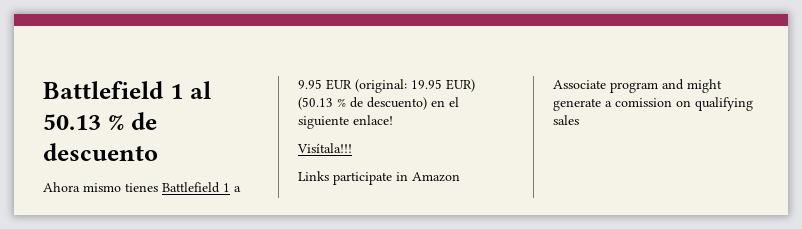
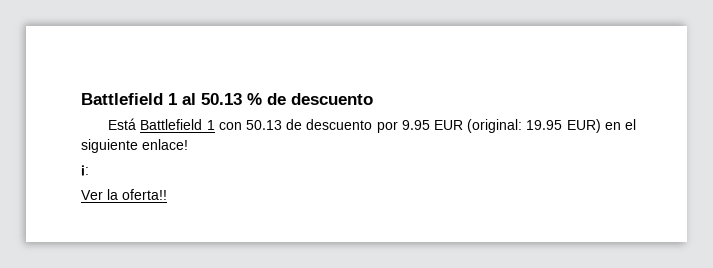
- Ahora mismo tienes Battlefield 1 a 9.95 EUR (original: 19.95 EUR) (50.13 % de descuento) en el siguiente enlace!
+ Está Battlefield 1 con 50.13 de descuento por 9.95 EUR (original: 19.95 EUR) en el siguiente enlace!
- Visítala!!!
- Links participate in Amazon Associate program and might generate a comission on qualifying sales
+ ℹ:
+ Ver la oferta!!

